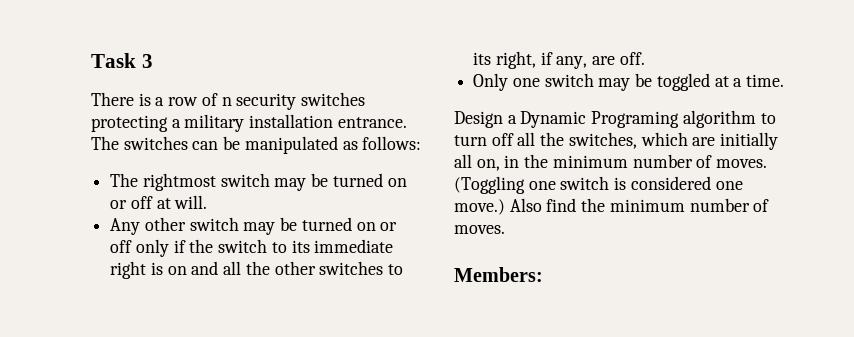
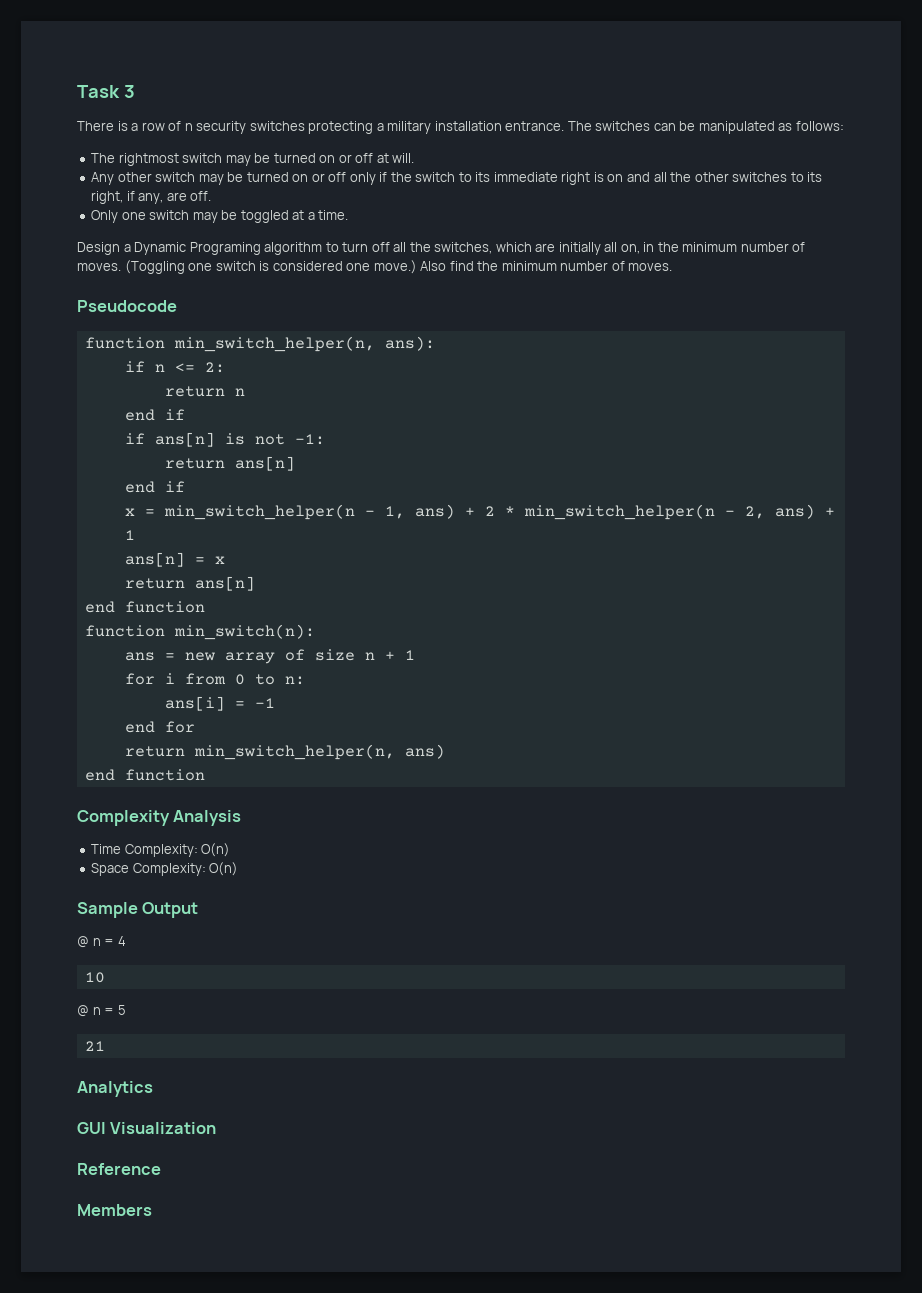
- Members:
+ Pseudocode
+ function min_switch_helper(n, ans):
+ if n <= 2:
+ return n
+ end if
+ if ans[n] is not -1:
+ return ans[n]
+ end if
+ x = min_switch_helper(n - 1, ans) + 2 * min_switch_helper(n - 2, ans) + 1
+ ans[n] = x
+ return ans[n]
+ end function
+ function min_switch(n):
+ ans = new array of size n + 1
+ for i from 0 to n:
+ ans[i] = -1
+ end for
+ return min_switch_helper(n, ans)
+ end function
+ Complexity Analysis
+ Time Complexity: O(n)
+ Space Complexity: O(n)
+ Sample Output
+ @ n = 4
+ 10
+ @ n = 5
+ 21
+ Analytics
+ GUI Visualization
+ Reference
+ Members

